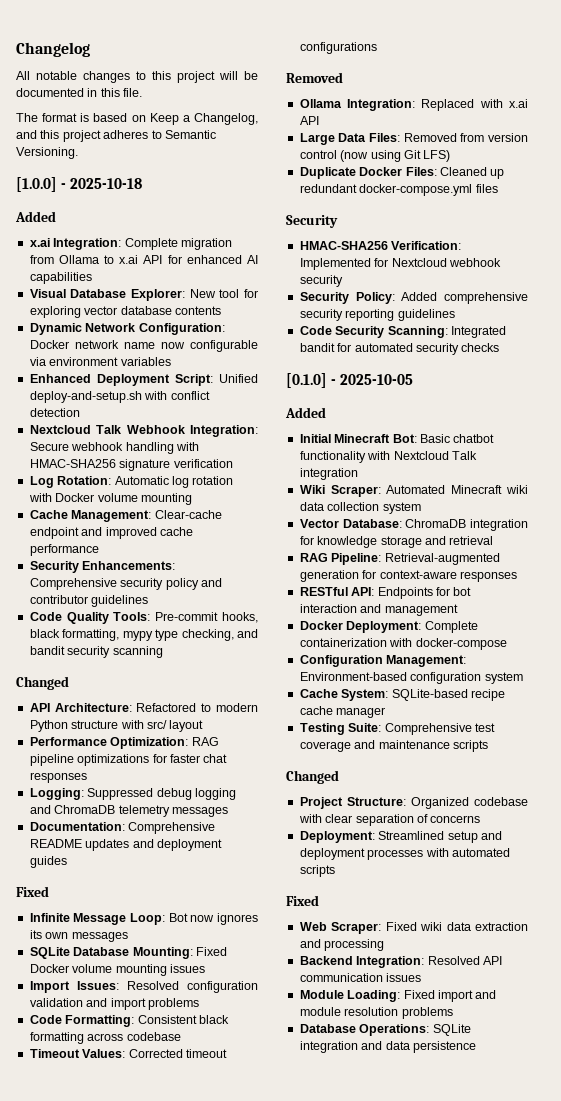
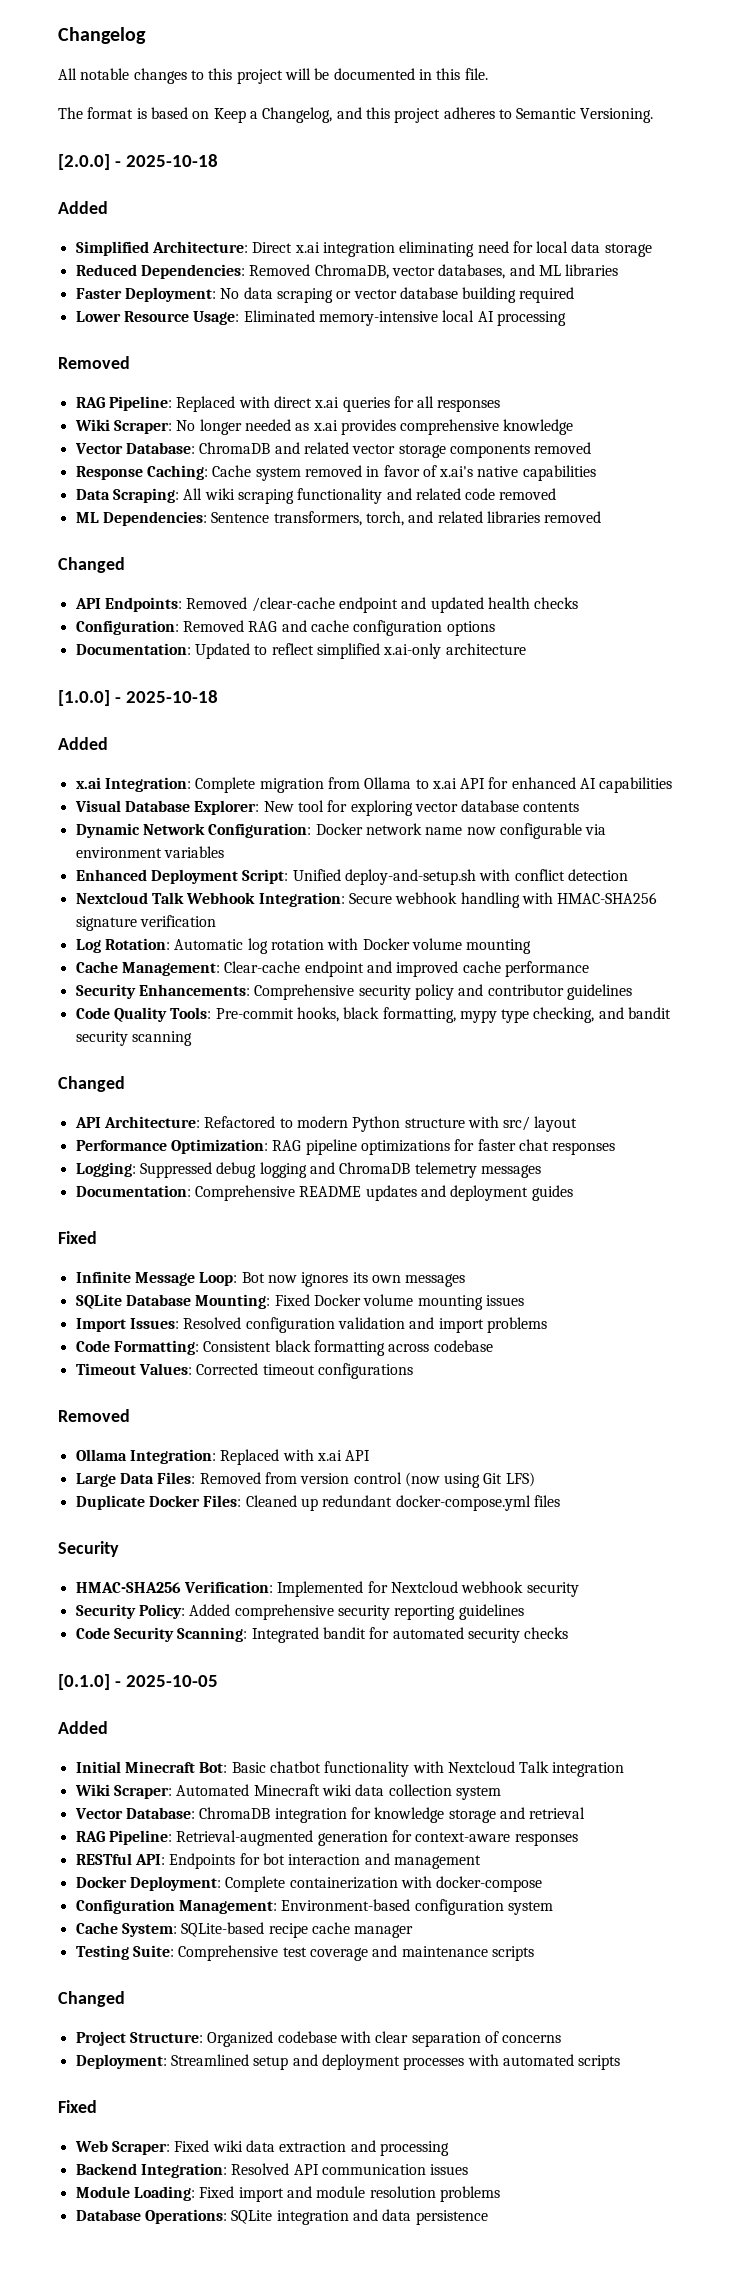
+ [2.0.0] - 2025-10-18
+ Added
+ Simplified Architecture: Direct x.ai integration eliminating need for local data storage
+ Reduced Dependencies: Removed ChromaDB, vector databases, and ML libraries
+ Faster Deployment: No data scraping or vector database building required
+ Lower Resource Usage: Eliminated memory-intensive local AI processing
+ Removed
+ RAG Pipeline: Replaced with direct x.ai queries for all responses
+ Wiki Scraper: No longer needed as x.ai provides comprehensive knowledge
+ Vector Database: ChromaDB and related vector storage components removed
+ Response Caching: Cache system removed in favor of x.ai's native capabilities
+ Data Scraping: All wiki scraping functionality and related code removed
+ ML Dependencies: Sentence transformers, torch, and related libraries removed
+ Changed
+ API Endpoints: Removed /clear-cache endpoint and updated health checks
+ Configuration: Removed RAG and cache configuration options
+ Documentation: Updated to reflect simplified x.ai-only architecture

